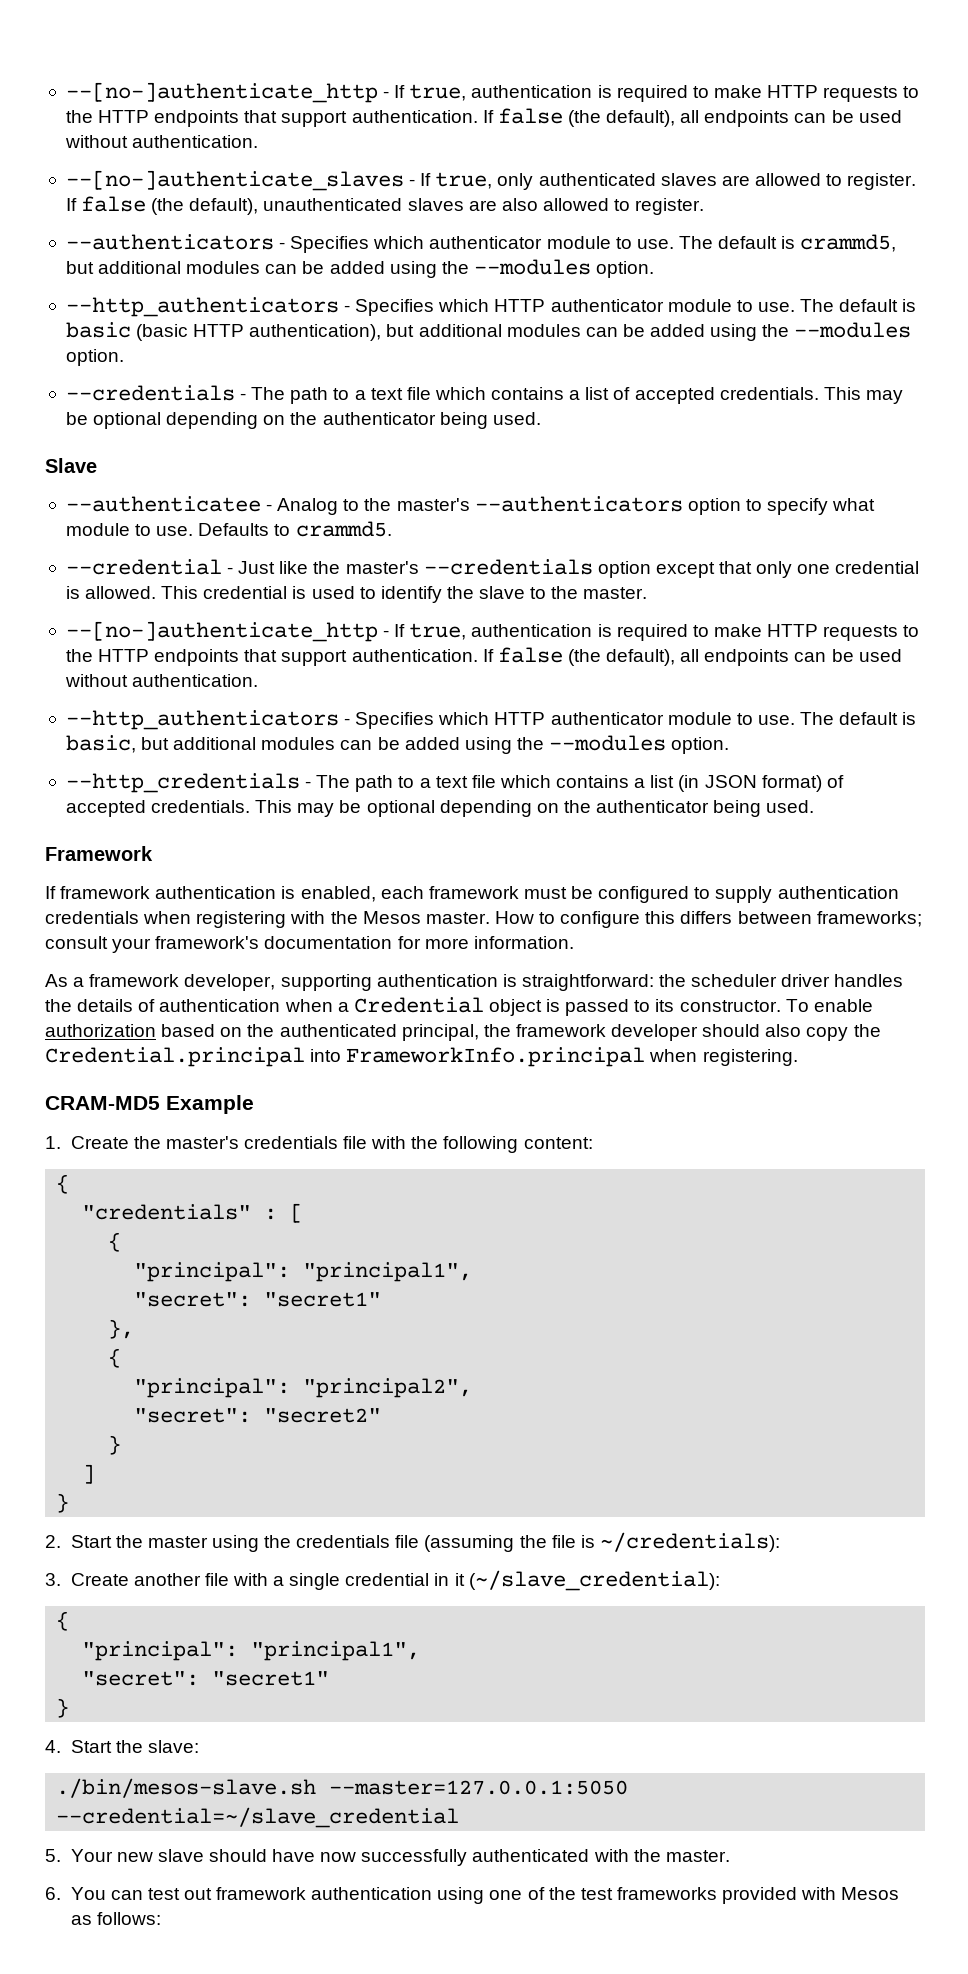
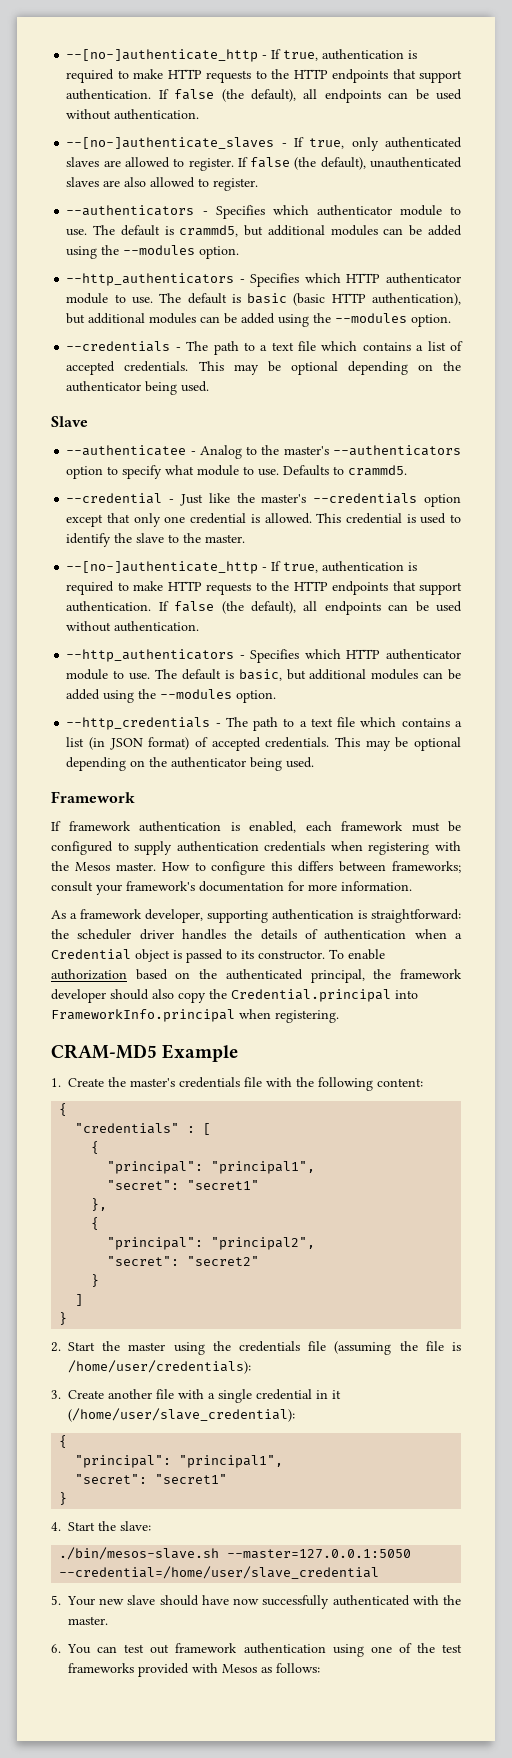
- 2. Start the master using the credentials file (assuming the file is ~/credentials):
+ 2. Start the master using the credentials file (assuming the file is /home/user/credentials):
- 3. Create another file with a single credential in it (~/slave_credential):
+ 3. Create another file with a single credential in it (/home/user/slave_credential):
- ./bin/mesos-slave.sh --master=127.0.0.1:5050 --credential=~/slave_credential
+ ./bin/mesos-slave.sh --master=127.0.0.1:5050 --credential=/home/user/slave_credential

